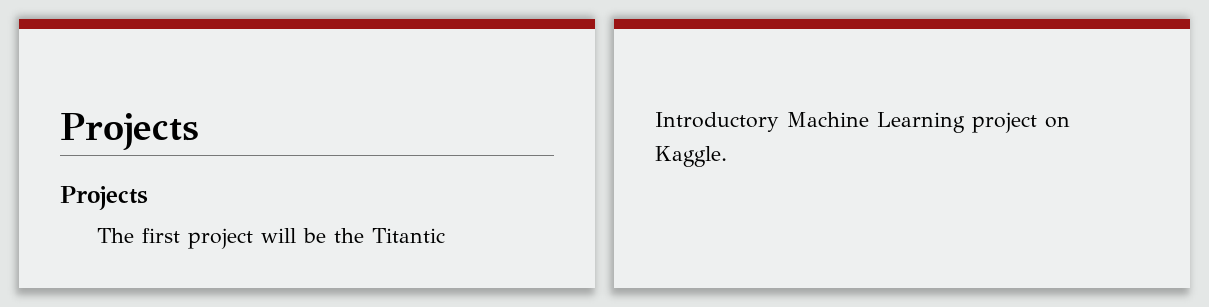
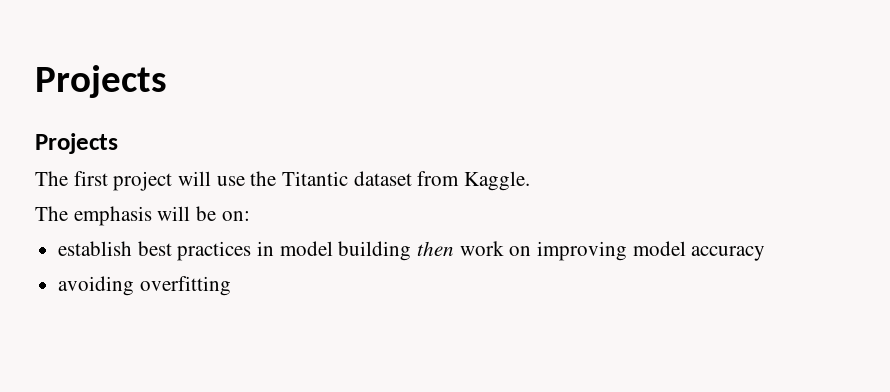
- The first project will be the Titantic Introductory Machine Learning project on Kaggle.
+ The first project will use the Titantic dataset from Kaggle.
+ The emphasis will be on:
+ establish best practices in model building then work on improving model accuracy
+ avoiding overfitting

